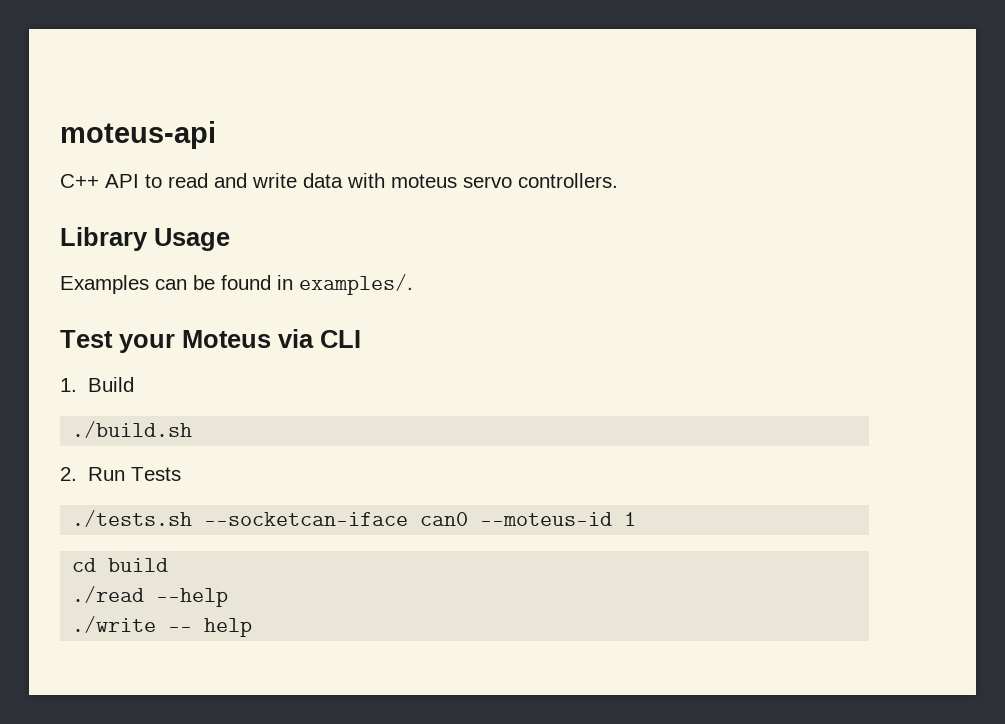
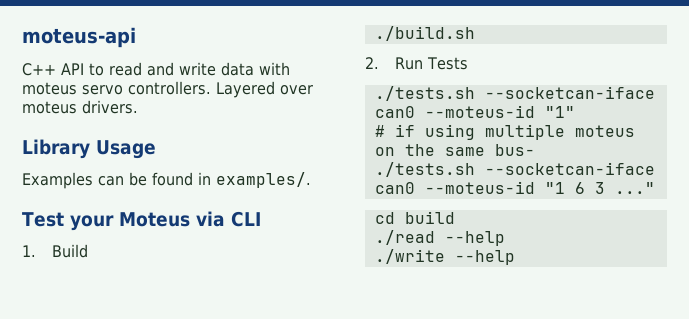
+ Layered over moteus drivers.
- ./tests.sh --socketcan-iface can0 --moteus-id 1
+ ./tests.sh --socketcan-iface can0 --moteus-id "1"
+ # if using multiple moteus on the same bus-
+ ./tests.sh --socketcan-iface can0 --moteus-id "1 6 3 ..."
- ./write -- help
+ ./write --help

